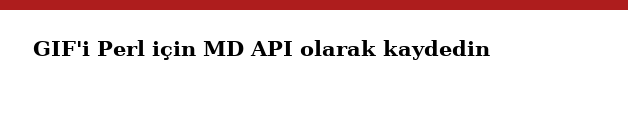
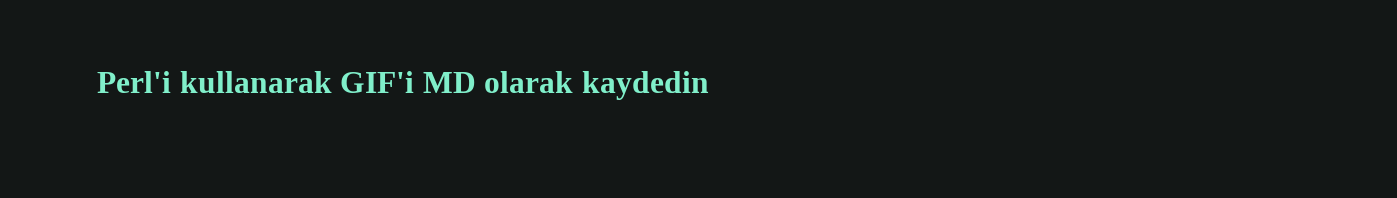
- GIF'i Perl için MD API olarak kaydedin
+ Perl'i kullanarak GIF'i MD olarak kaydedin

